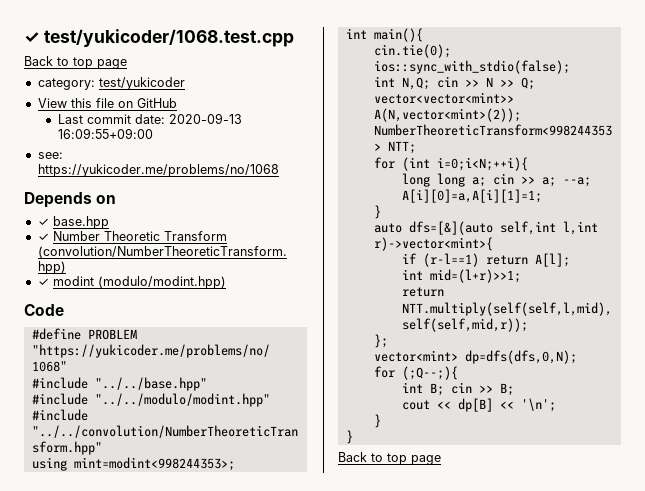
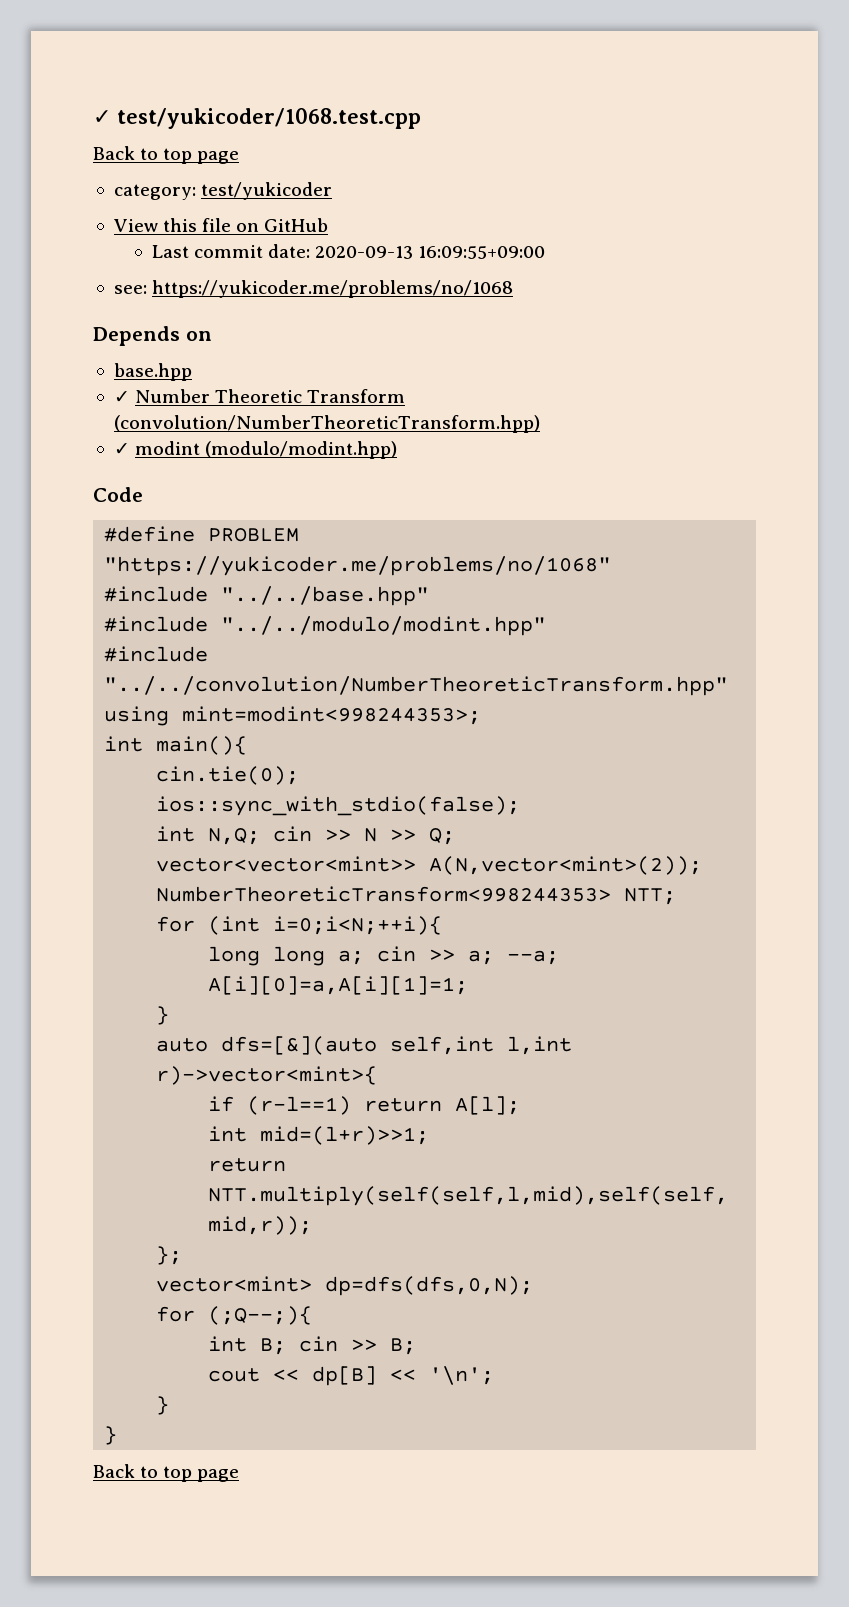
- ✓ base.hpp
+ base.hpp

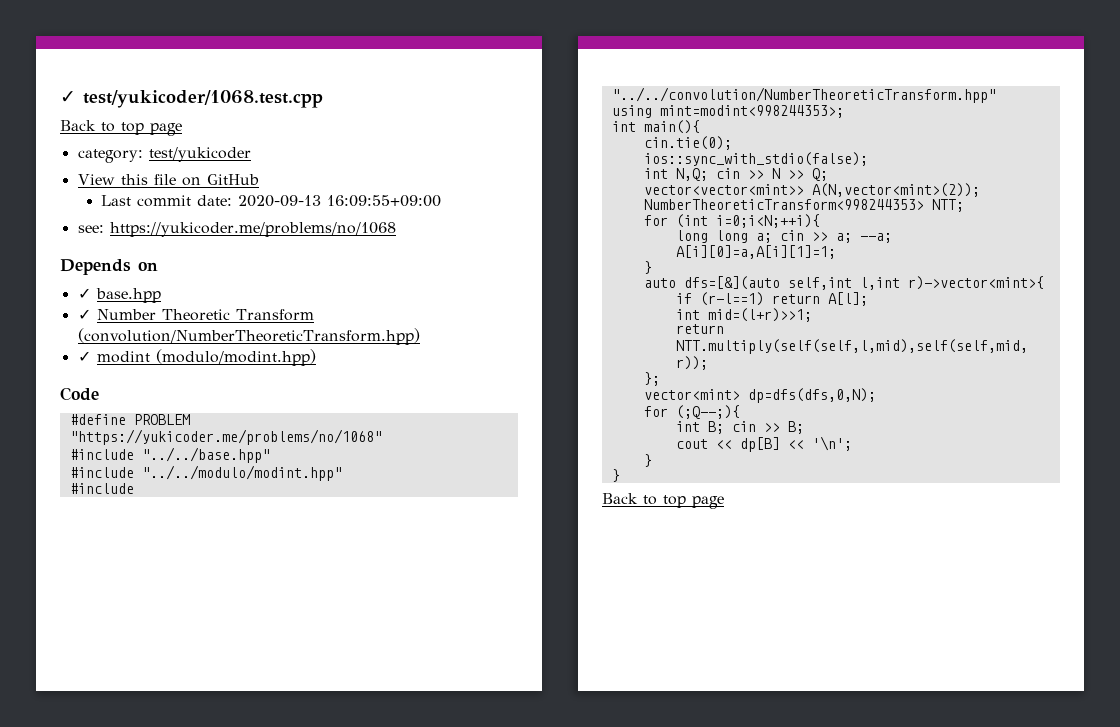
- base.hpp
+ ✓ base.hpp

